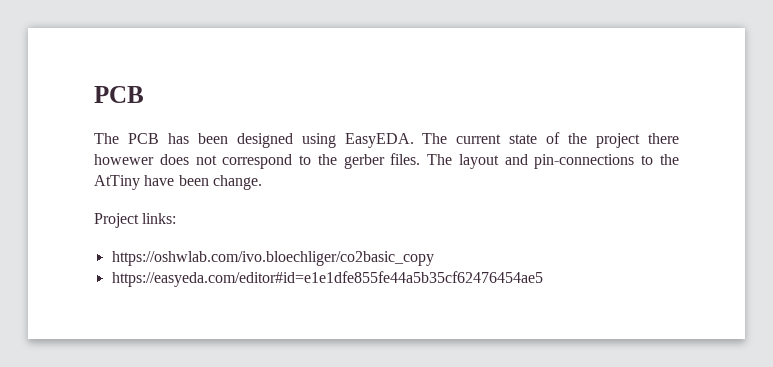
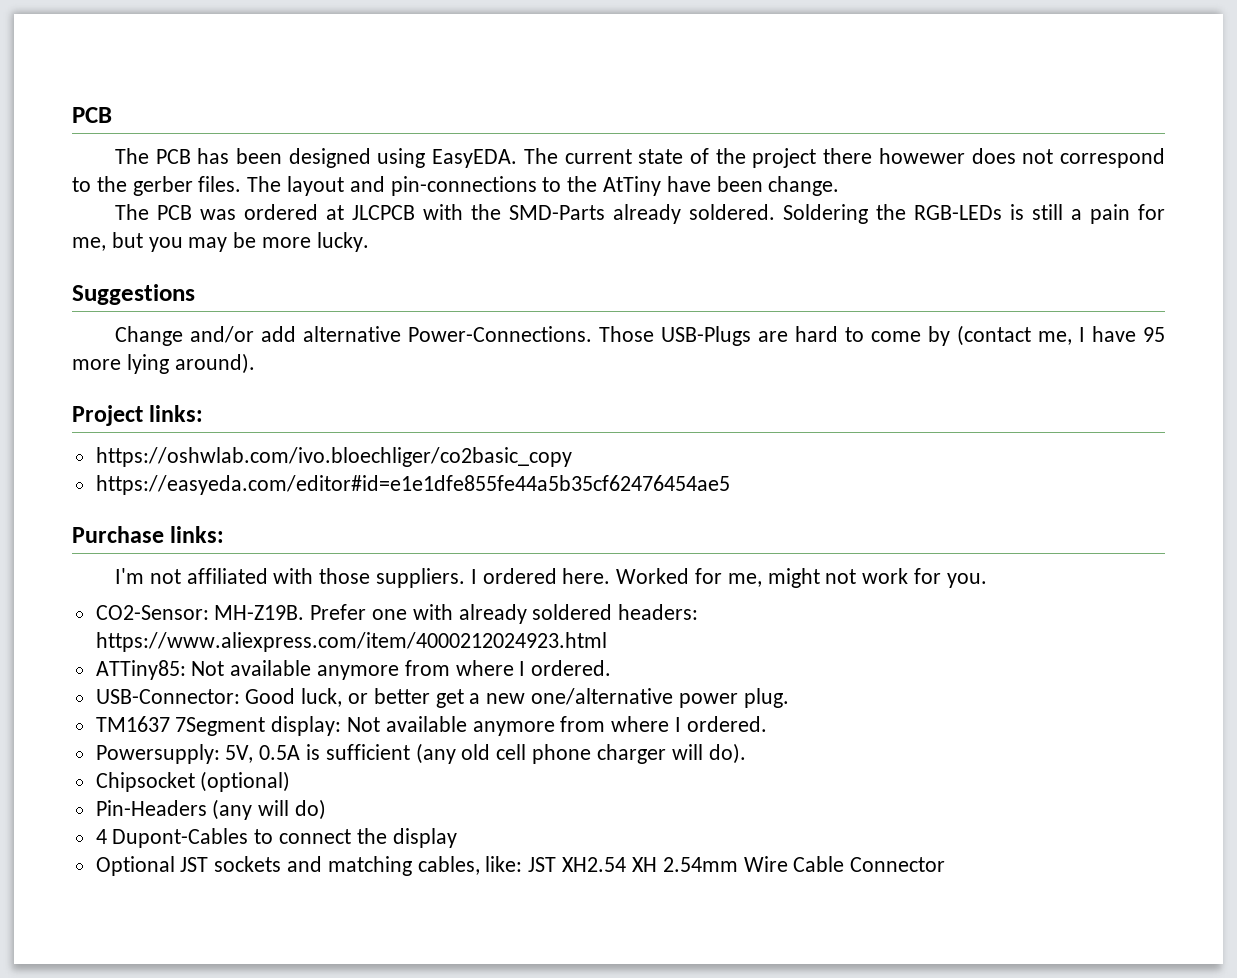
+ The PCB was ordered at JLCPCB with the SMD-Parts already soldered. Soldering the RGB-LEDs is still a pain for me, but you may be more lucky.
+ Suggestions
+ Change and/or add alternative Power-Connections. Those USB-Plugs are hard to come by (contact me, I have 95 more lying around).
  Project links:
  https://oshwlab.com/ivo.bloechliger/co2basic_copy
  https://easyeda.com/editor#id=e1e1dfe855fe44a5b35cf62476454ae5
+ Purchase links:
+ I'm not affiliated with those suppliers. I ordered here. Worked for me, might not work for you.
+ CO2-Sensor: MH-Z19B. Prefer one with already soldered headers: https://www.aliexpress.com/item/4000212024923.html
+ ATTiny85: Not available anymore from where I ordered.
+ USB-Connector: Good luck, or better get a new one/alternative power plug.
+ TM1637 7Segment display: Not available anymore from where I ordered.
+ Powersupply: 5V, 0.5A is sufficient (any old cell phone charger will do).
+ Chipsocket (optional)
+ Pin-Headers (any will do)
+ 4 Dupont-Cables to connect the display
+ Optional JST sockets and matching cables, like: JST XH2.54 XH 2.54mm Wire Cable Connector

